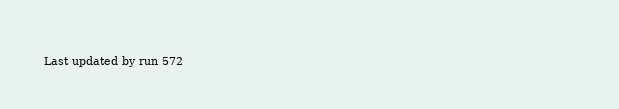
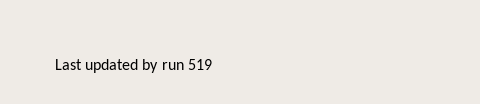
- Last updated by run 572
+ Last updated by run 519

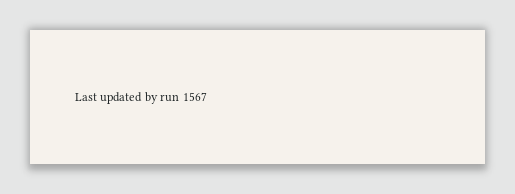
- Last updated by run 519
+ Last updated by run 1567

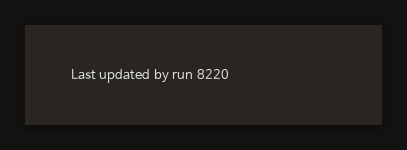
- Last updated by run 1567
+ Last updated by run 8220

